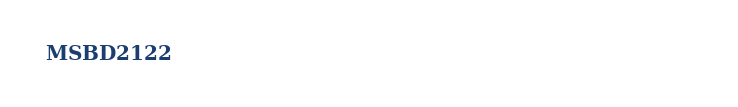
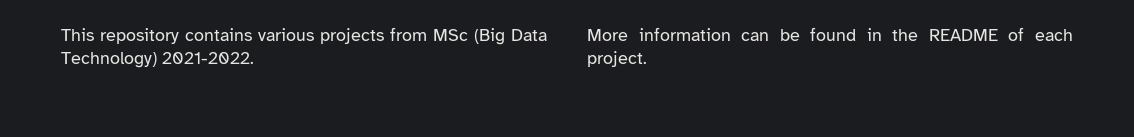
- MSBD2122
+ This repository contains various projects from MSc (Big Data Technology) 2021-2022.
+ More information can be found in the README of each project.

